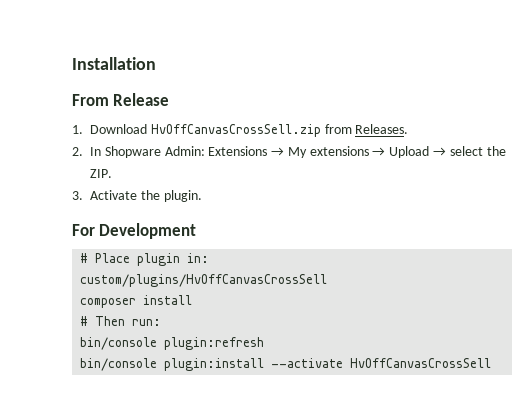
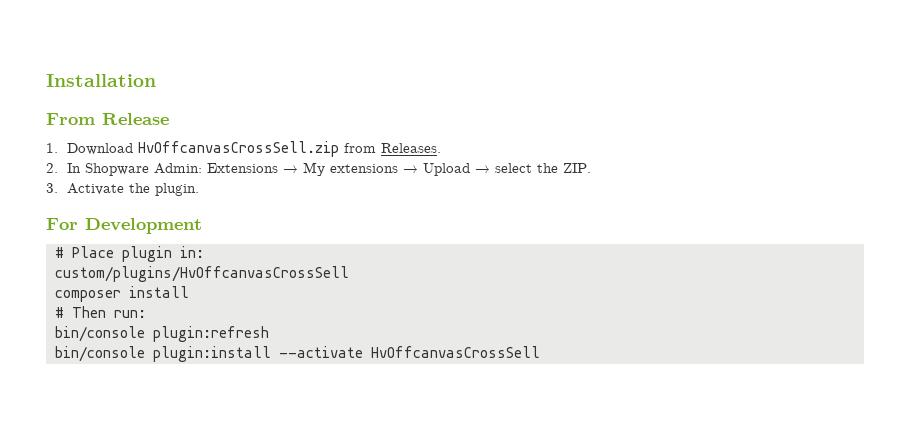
- 1. Download HvOffCanvasCrossSell.zip from Releases.
+ 1. Download HvOffcanvasCrossSell.zip from Releases.
- custom/plugins/HvOffCanvasCrossSell
+ custom/plugins/HvOffcanvasCrossSell
- bin/console plugin:install --activate HvOffCanvasCrossSell
+ bin/console plugin:install --activate HvOffcanvasCrossSell

